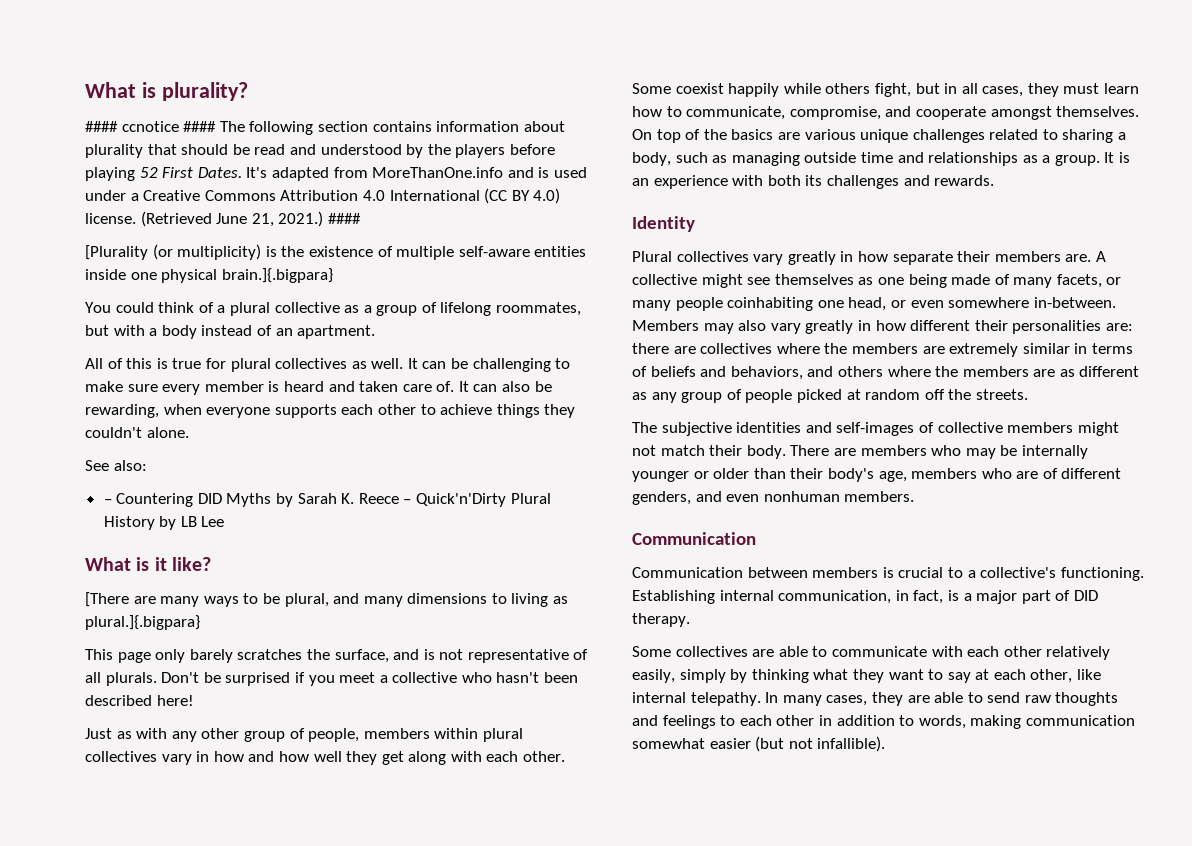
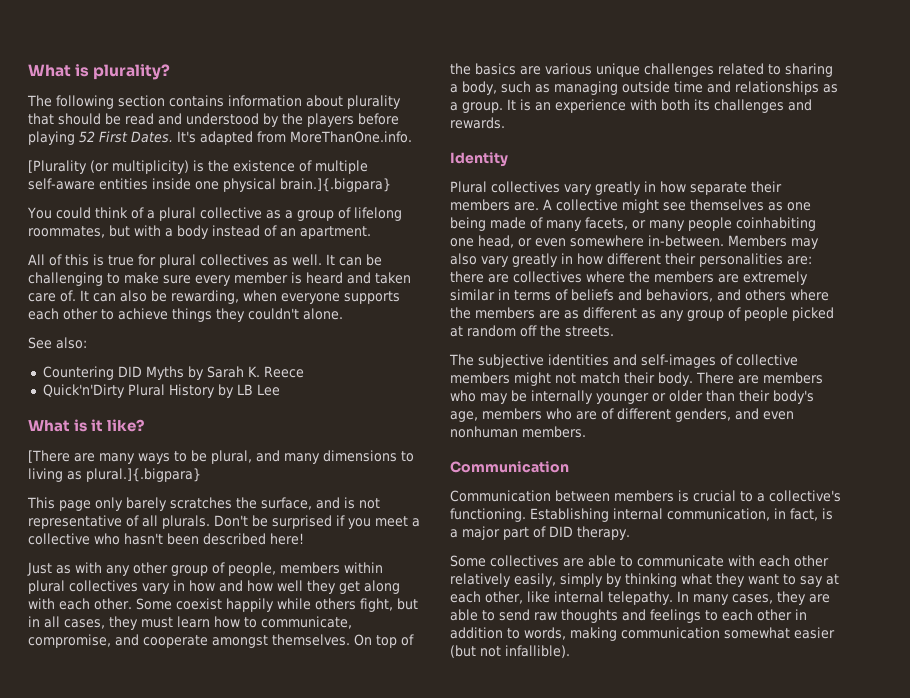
- #### ccnotice #### The following section contains information about plurality that should be read and understood by the players before playing 52 First Dates.
+ The following section contains information about plurality that should be read and understood by the players before playing 52 First Dates.
- It's adapted from MoreThanOne.info and is used under a Creative Commons Attribution 4.0 International (CC BY 4.0) license. (Retrieved June 21, 2021.) ####
+ It's adapted from MoreThanOne.info.
- – Countering DID Myths by Sarah K. Reece – Quick'n'Dirty Plural History by LB Lee
+ Countering DID Myths by Sarah K. Reece
+ Quick'n'Dirty Plural History by LB Lee

